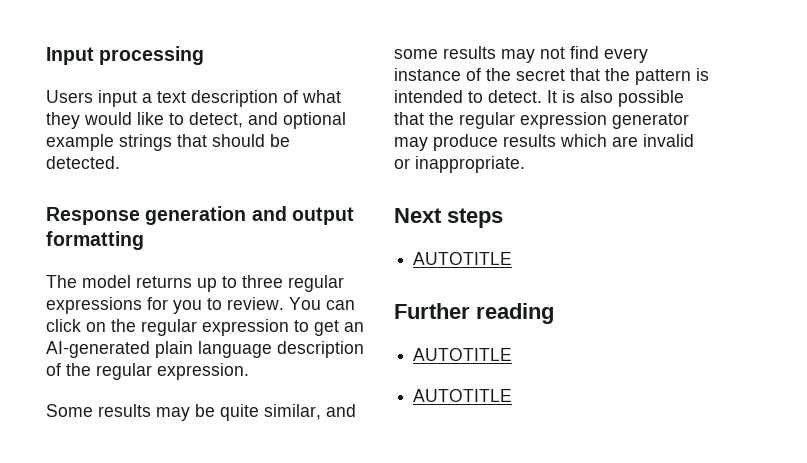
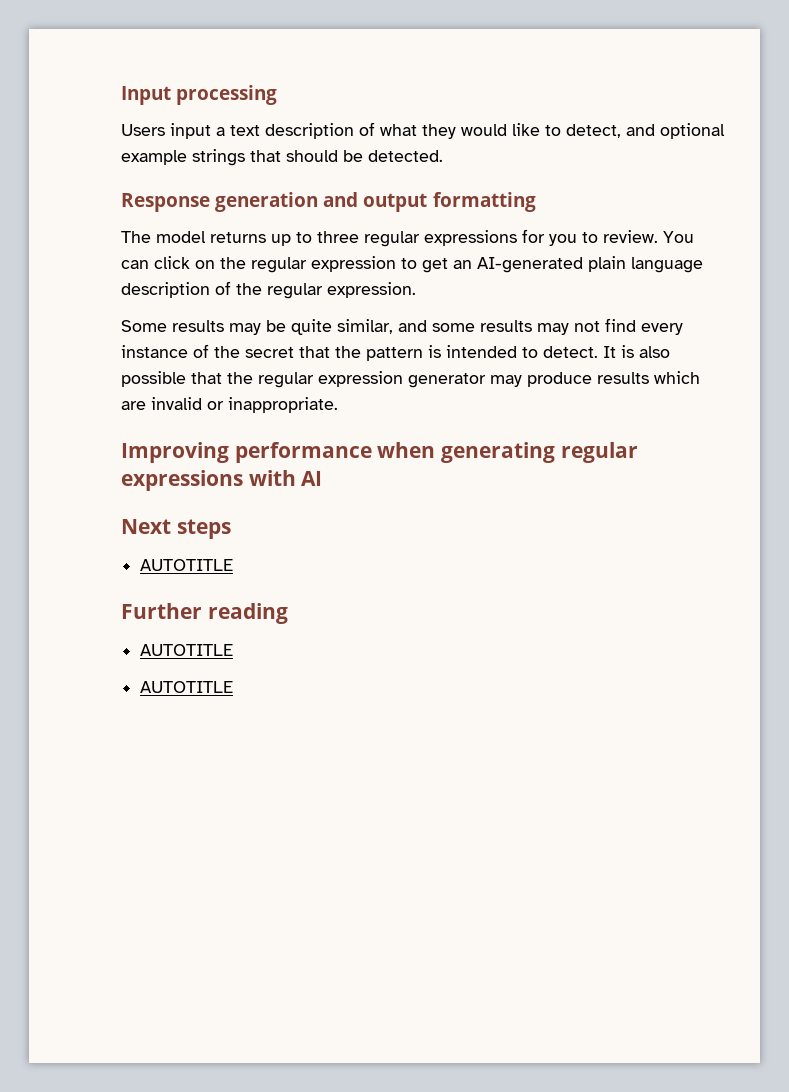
+ Improving performance when generating regular expressions with AI

